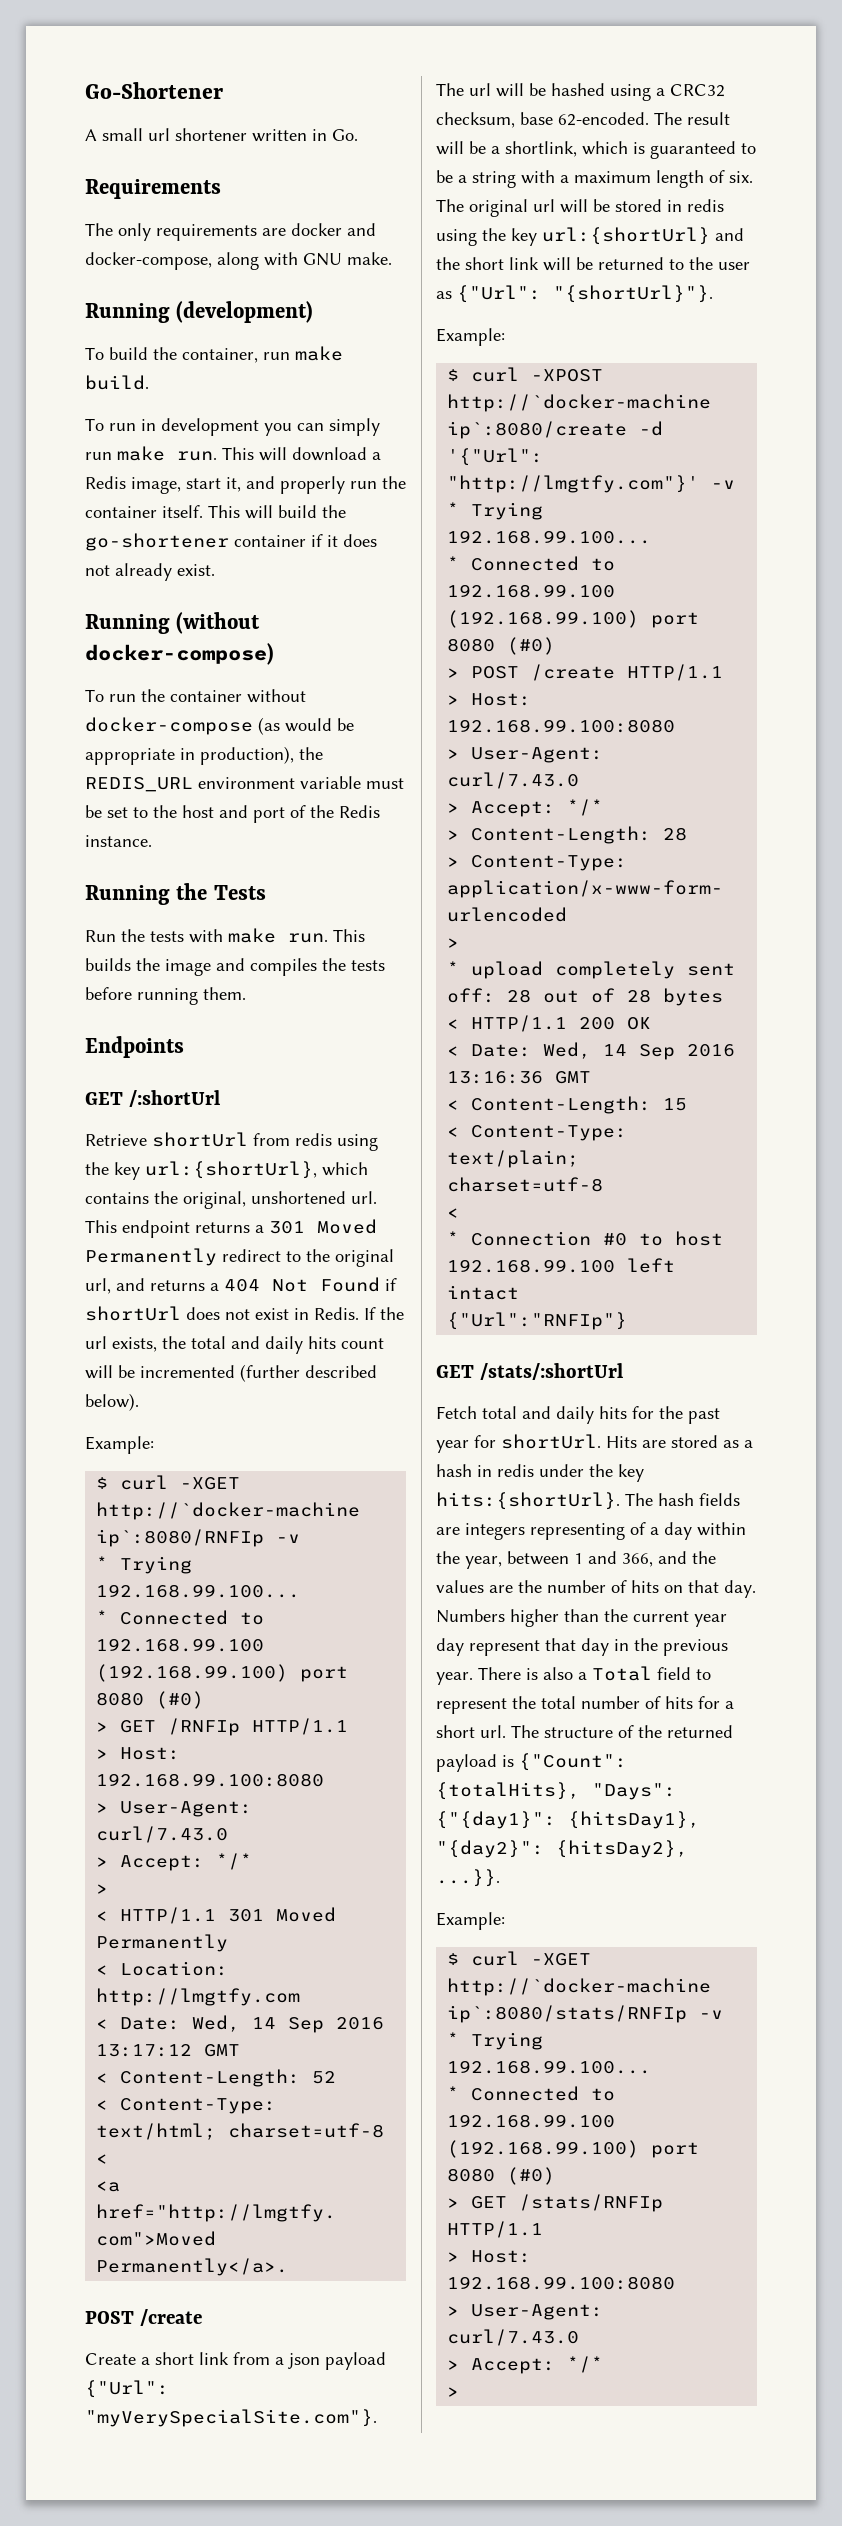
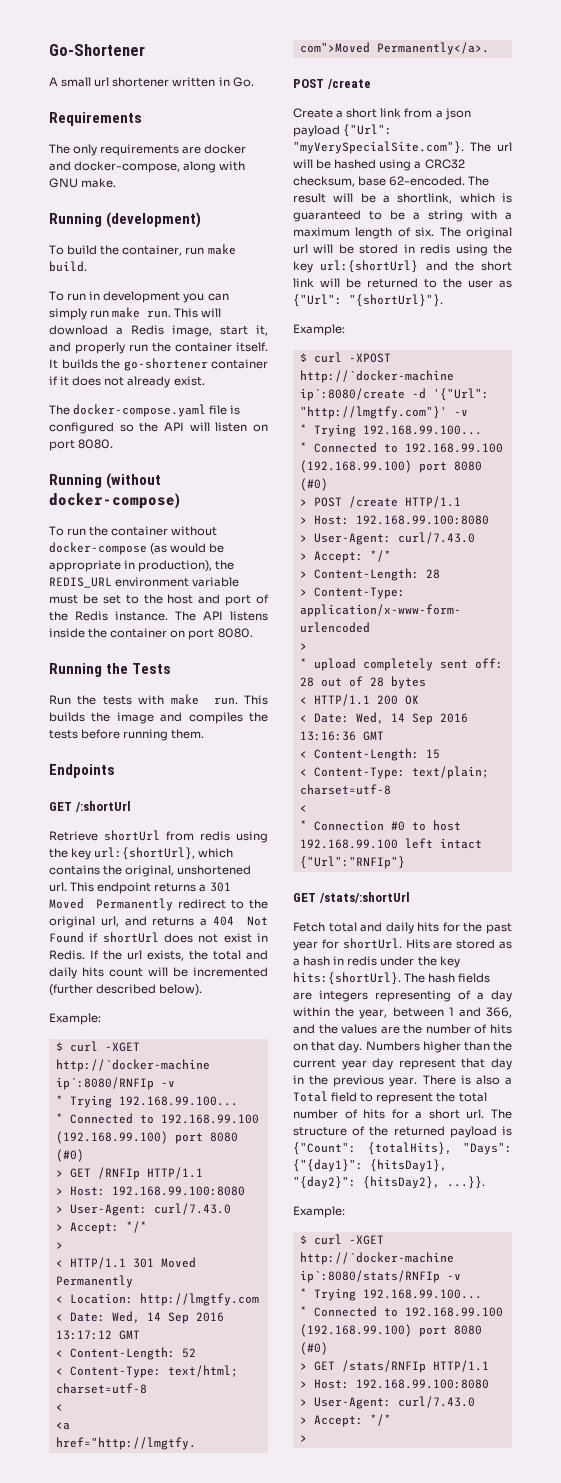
- This will build the go-shortener container if it does not already exist.
+ It builds the go-shortener container if it does not already exist.
+ The docker-compose.yaml file is configured so the API will listen on port 8080.
+ The API listens inside the container on port 8080.

